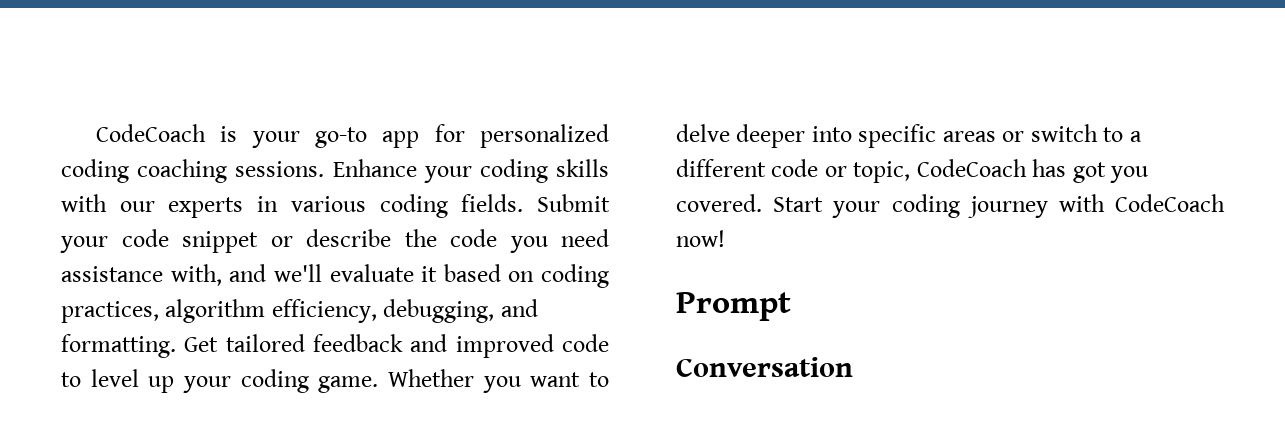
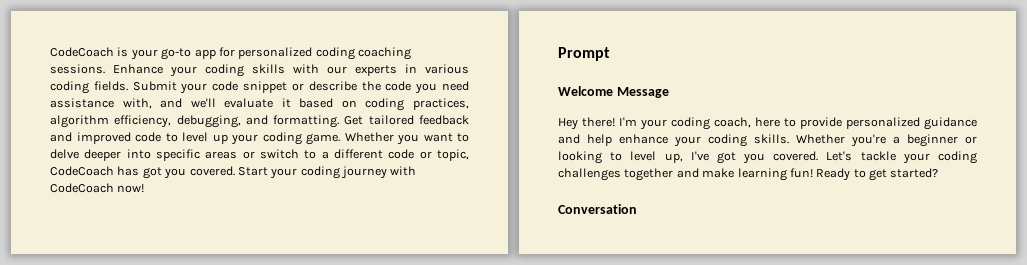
+ Welcome Message
+ Hey there! I'm your coding coach, here to provide personalized guidance and help enhance your coding skills. Whether you're a beginner or looking to level up, I've got you covered. Let's tackle your coding challenges together and make learning fun! Ready to get started?

